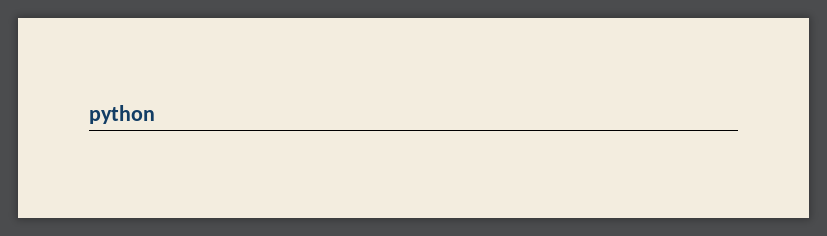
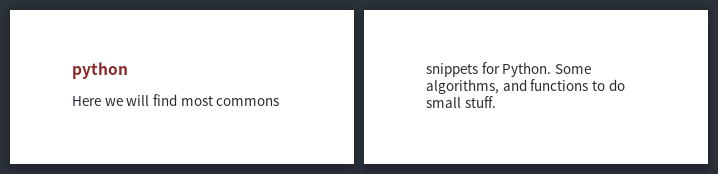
+ Here we will find most commons snippets for Python. Some algorithms, and functions to do small stuff.

